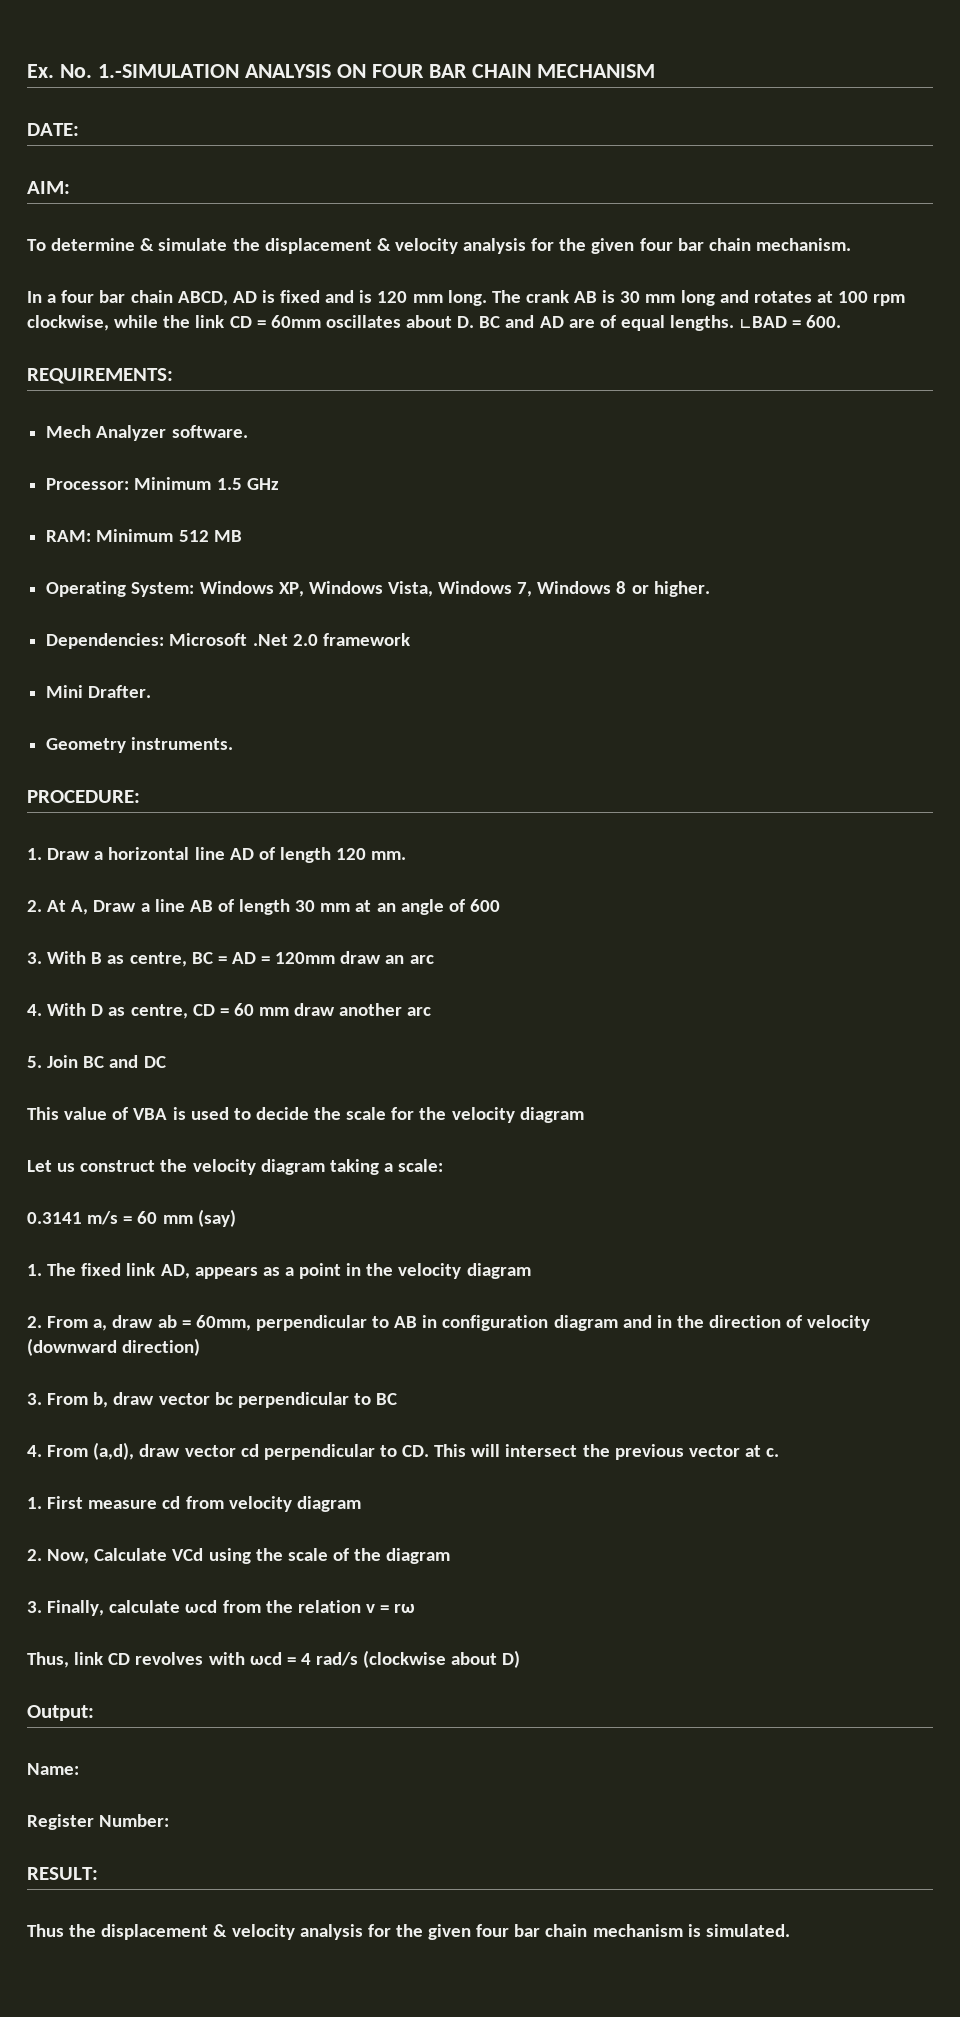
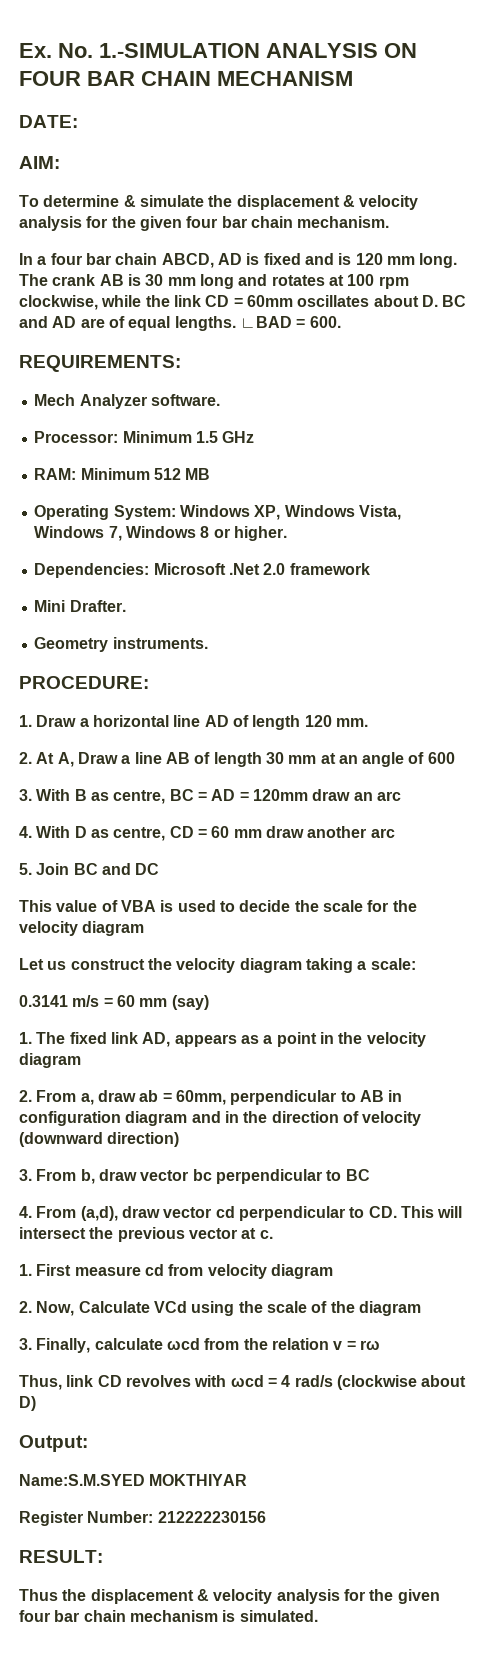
- Name:
+ Name:S.M.SYED MOKTHIYAR
- Register Number:
+ Register Number: 212222230156

